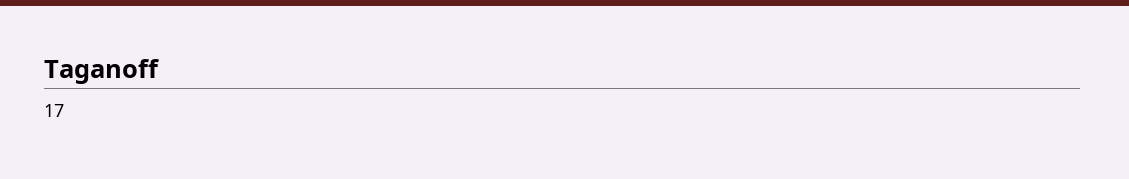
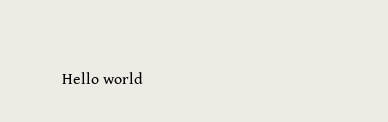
- Taganoff
- 17
+ Hello world

